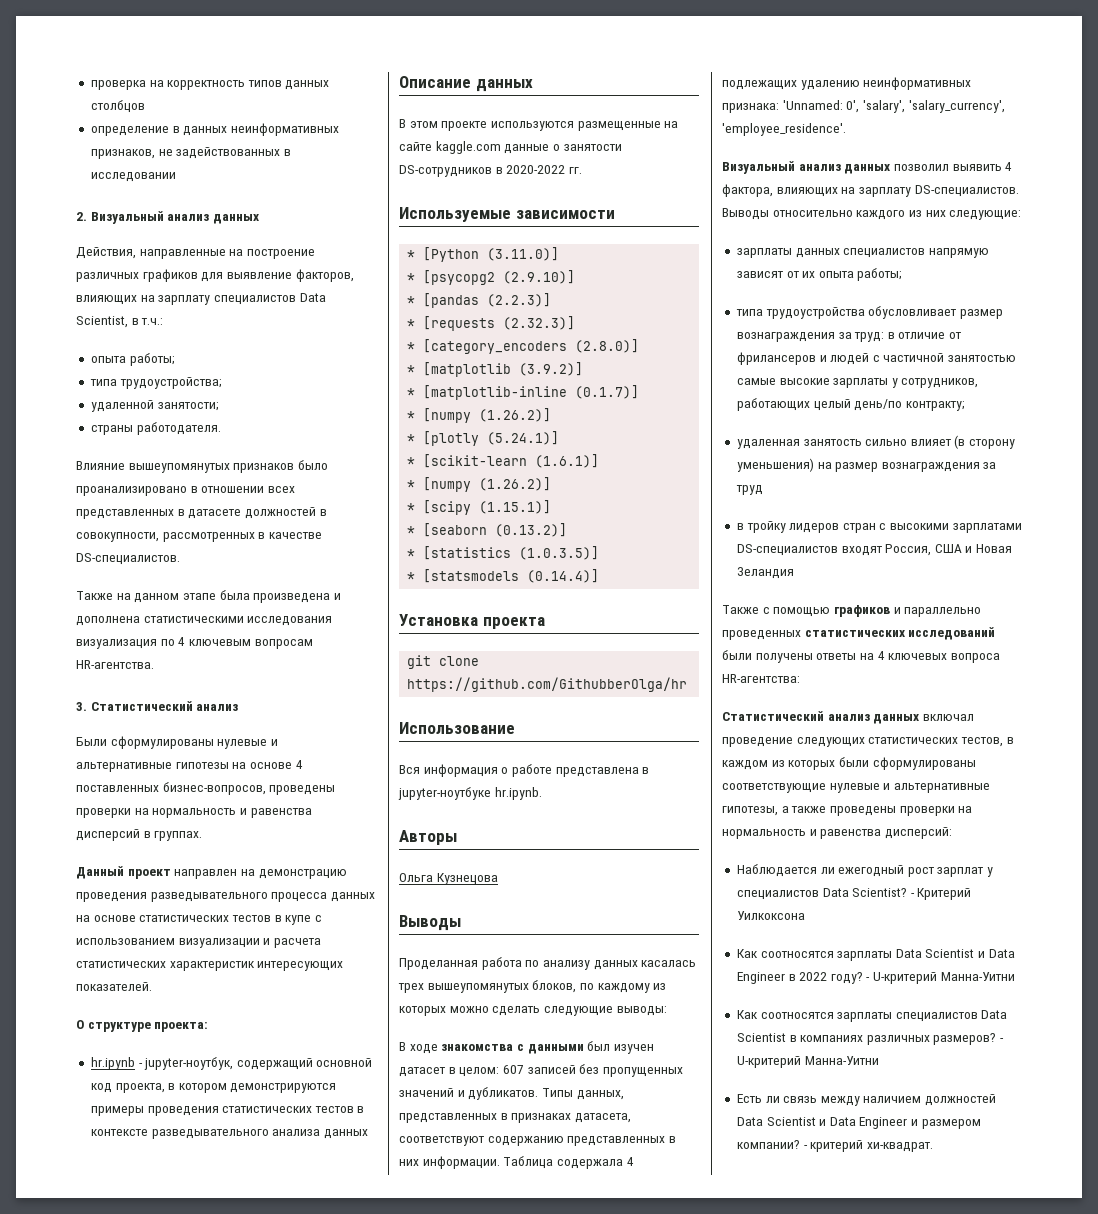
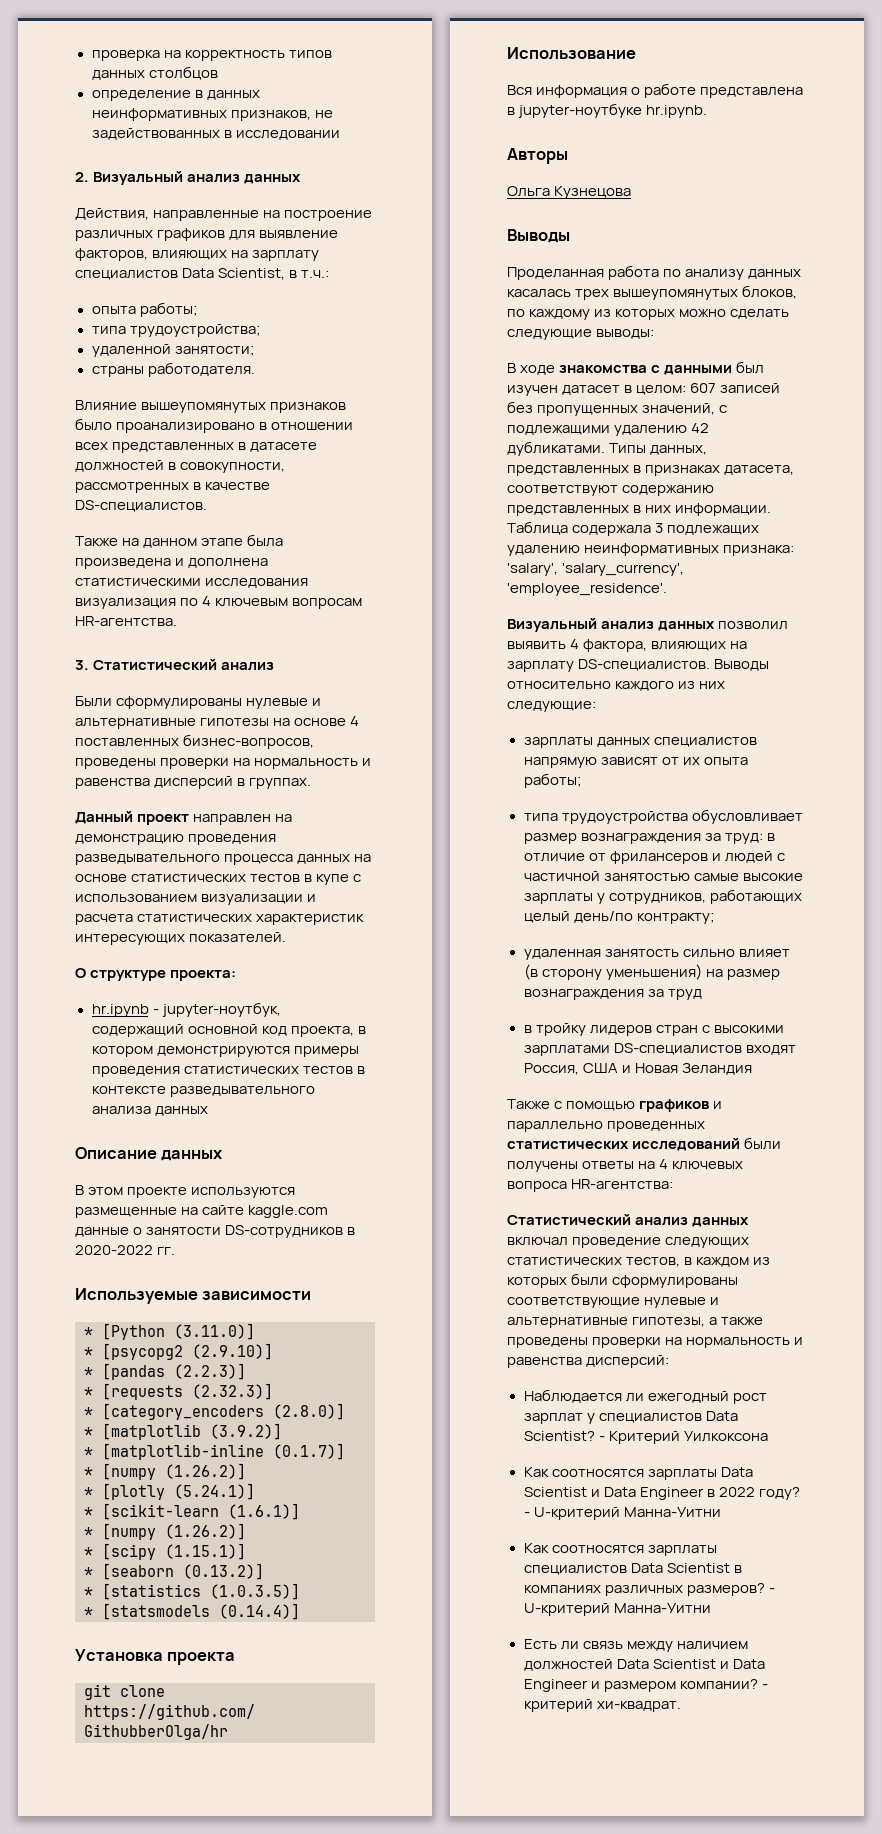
- В ходе знакомства с данными был изучен датасет в целом: 607 записей без пропущенных значений и дубликатов.
+ В ходе знакомства с данными был изучен датасет в целом: 607 записей без пропущенных значений, с подлежащими удалению 42 дубликатами.
- Таблица содержала 4 подлежащих удалению неинформативных признака: 'Unnamed: 0', 'salary', 'salary_currency', 'employee_residence'.
+ Таблица содержала 3 подлежащих удалению неинформативных признака: 'salary', 'salary_currency', 'employee_residence'.

